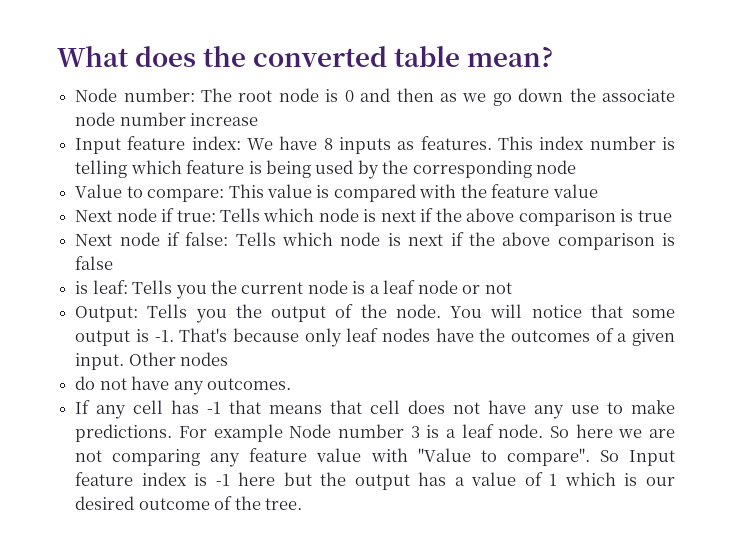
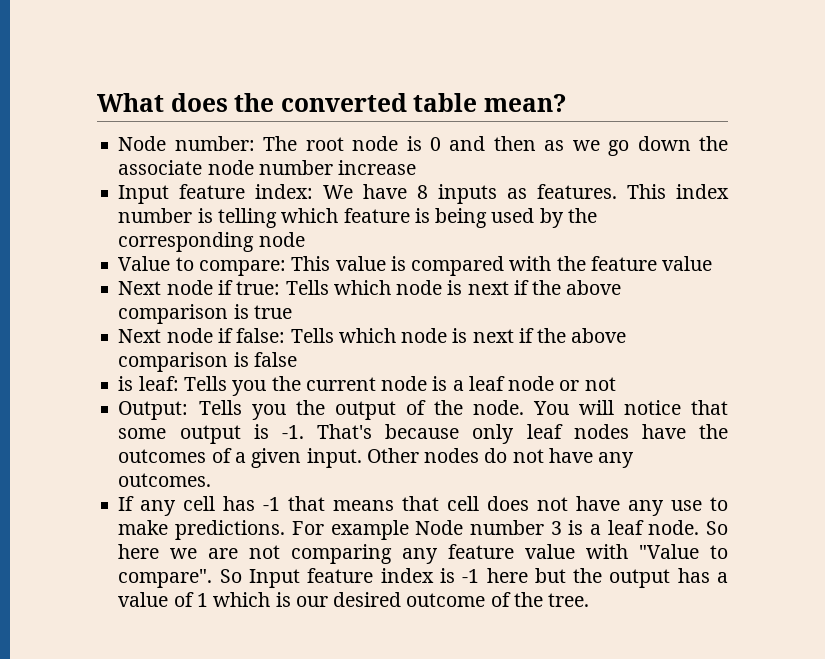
- Other nodes
- do not have any outcomes.
+ Other nodes do not have any outcomes.

